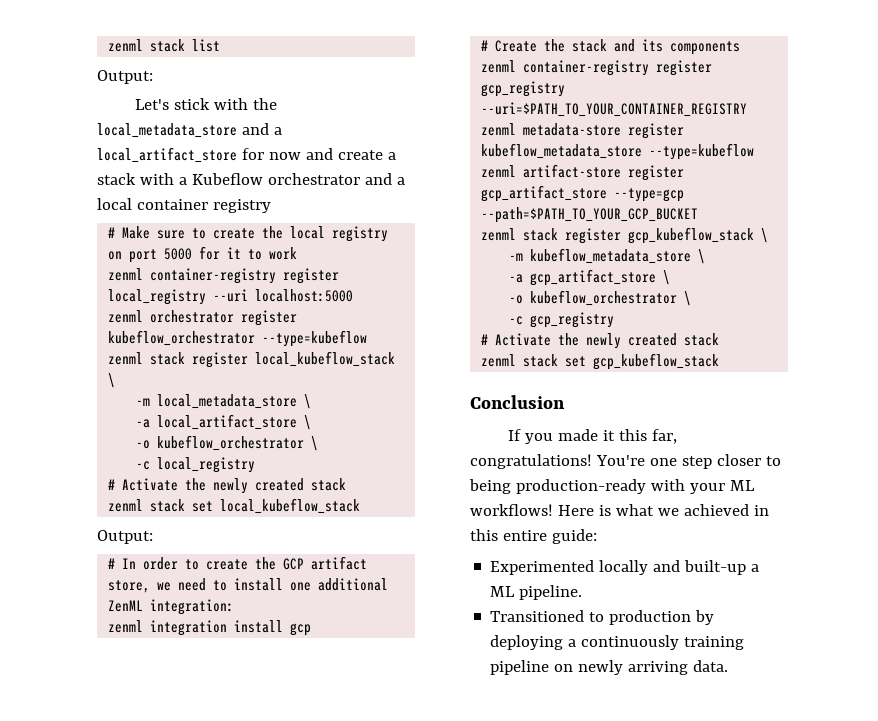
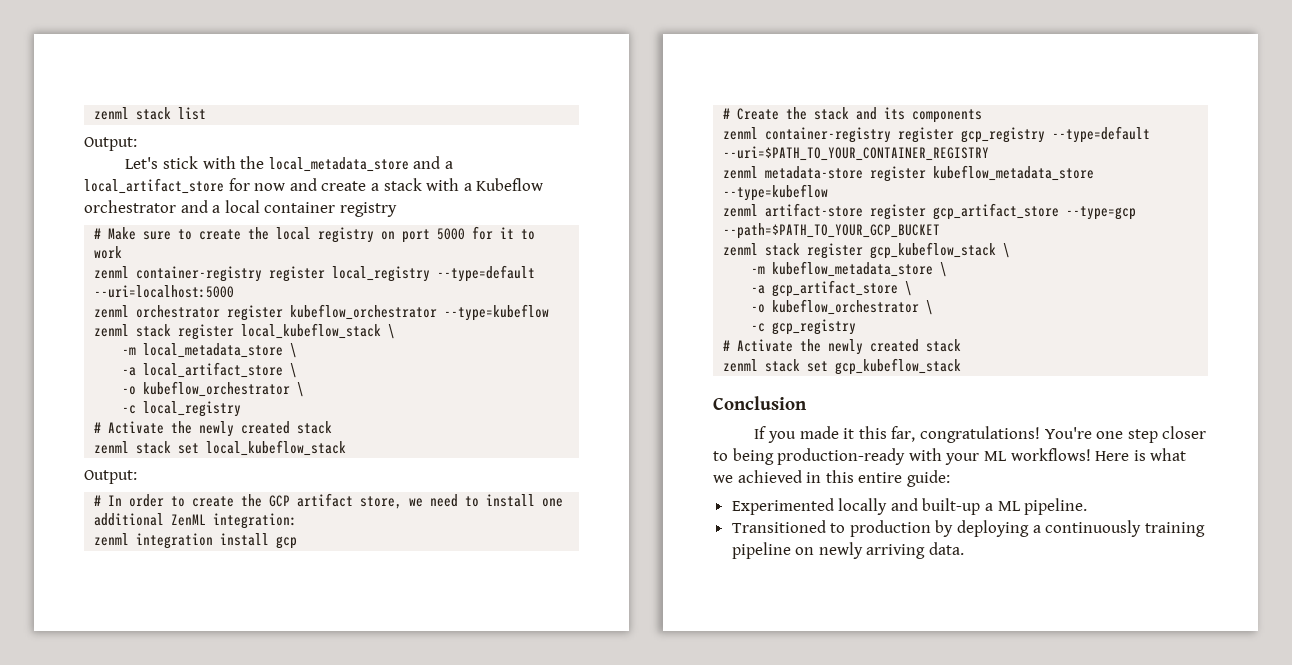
- zenml container-registry register local_registry --uri localhost:5000
+ zenml container-registry register local_registry --type=default --uri=localhost:5000
- zenml container-registry register gcp_registry --uri=$PATH_TO_YOUR_CONTAINER_REGISTRY
+ zenml container-registry register gcp_registry --type=default --uri=$PATH_TO_YOUR_CONTAINER_REGISTRY

